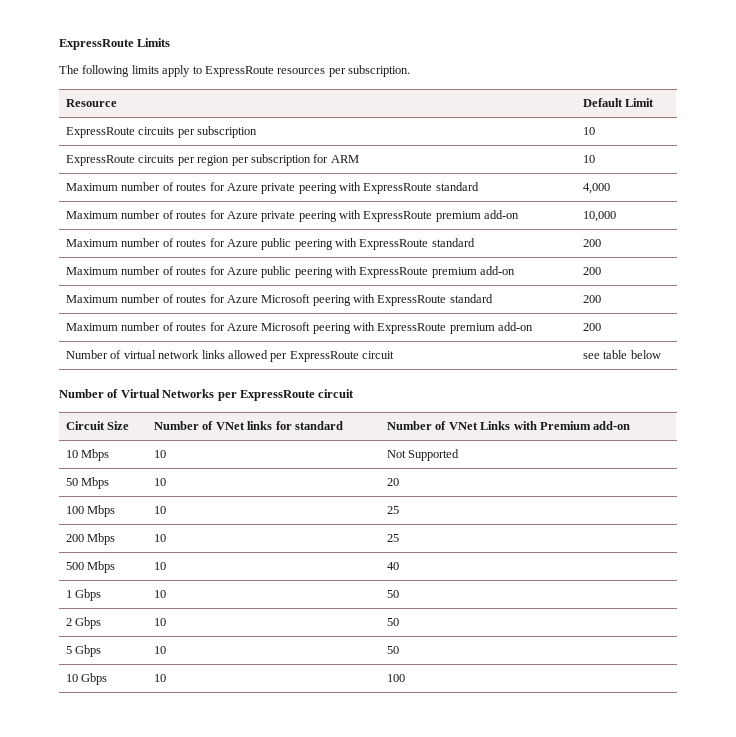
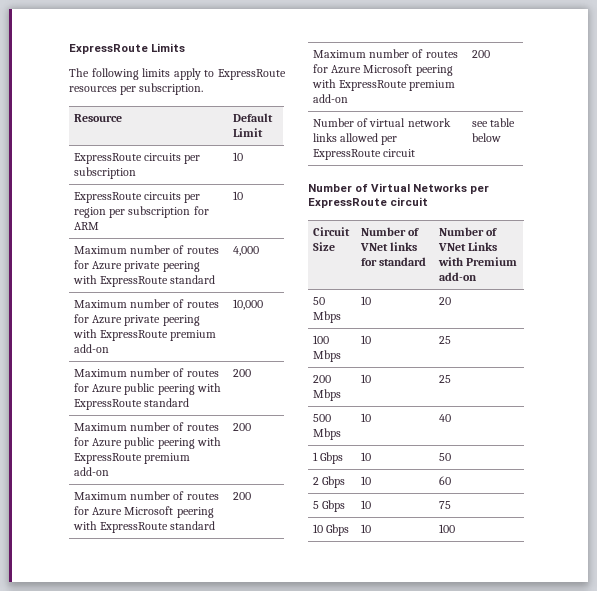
- 10 Mbps | 10 | Not Supported
- 2 Gbps | 10 | 50
+ 2 Gbps | 10 | 60
- 5 Gbps | 10 | 50
+ 5 Gbps | 10 | 75

